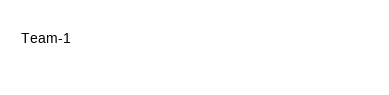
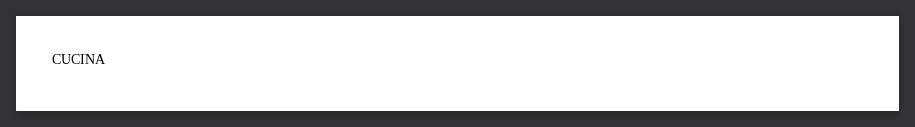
- Team-1
+ CUCINA

